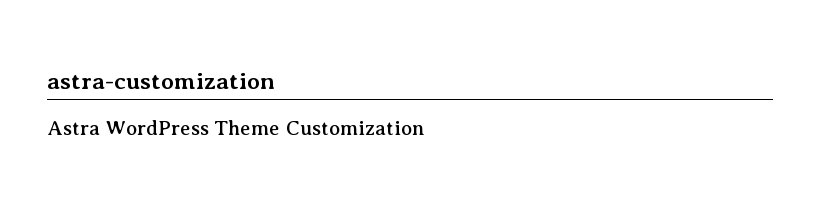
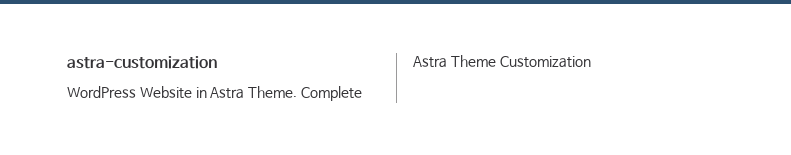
- Astra WordPress Theme Customization
+ WordPress Website in Astra Theme. Complete Astra Theme Customization

